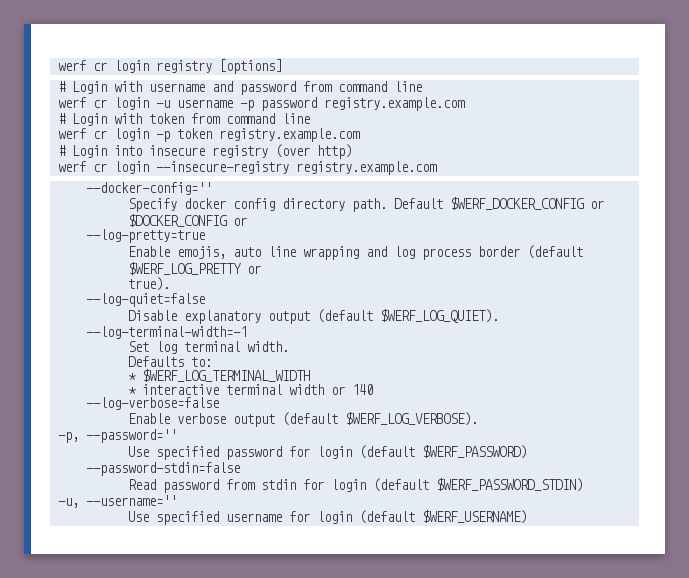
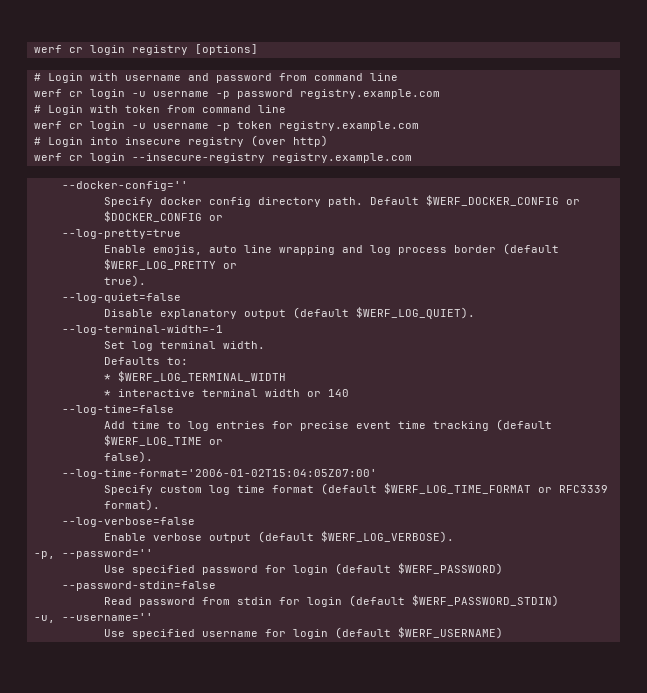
- werf cr login -p token registry.example.com
+ werf cr login -u username -p token registry.example.com
+ --log-time=false
+ Add time to log entries for precise event time tracking (default $WERF_LOG_TIME or
+ false).
+ --log-time-format='2006-01-02T15:04:05Z07:00'
+ Specify custom log time format (default $WERF_LOG_TIME_FORMAT or RFC3339 format).

